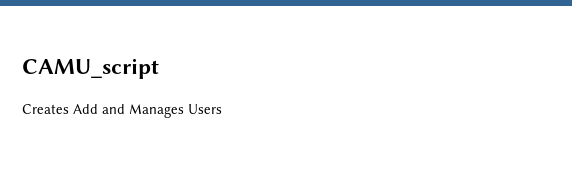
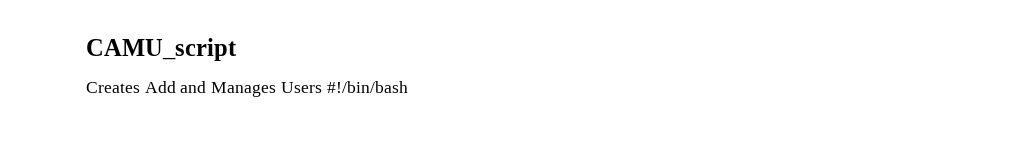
- Creates Add and Manages Users
+ Creates Add and Manages Users #!/bin/bash

